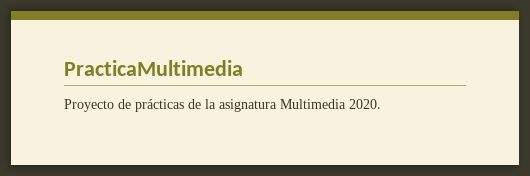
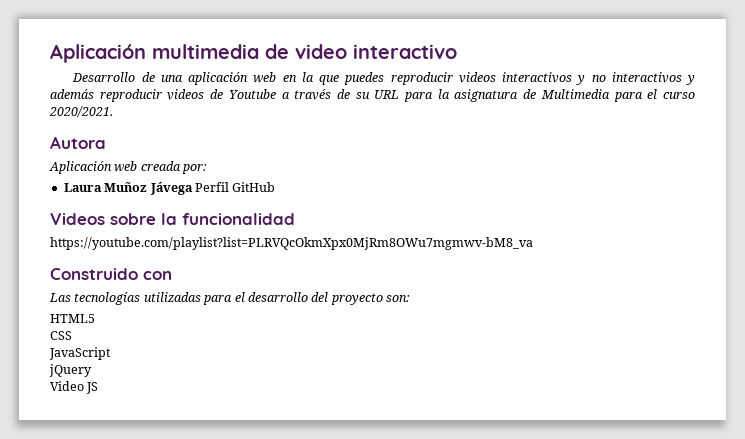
- PracticaMultimedia
- Proyecto de prácticas de la asignatura Multimedia 2020.
+ Aplicación multimedia de video interactivo
+ Desarrollo de una aplicación web en la que puedes reproducir videos interactivos y no interactivos y además reproducir videos de Youtube a través de su URL para la asignatura de Multimedia para el curso 2020/2021.
+ Autora
+ Aplicación web creada por:
+ Laura Muñoz Jávega Perfil GitHub
+ Videos sobre la funcionalidad
+ https://youtube.com/playlist?list=PLRVQcOkmXpx0MjRm8OWu7mgmwv-bM8_va
+ Construido con
+ Las tecnologías utilizadas para el desarrollo del proyecto son:
+ HTML5
+ CSS
+ JavaScript
+ jQuery
+ Video JS

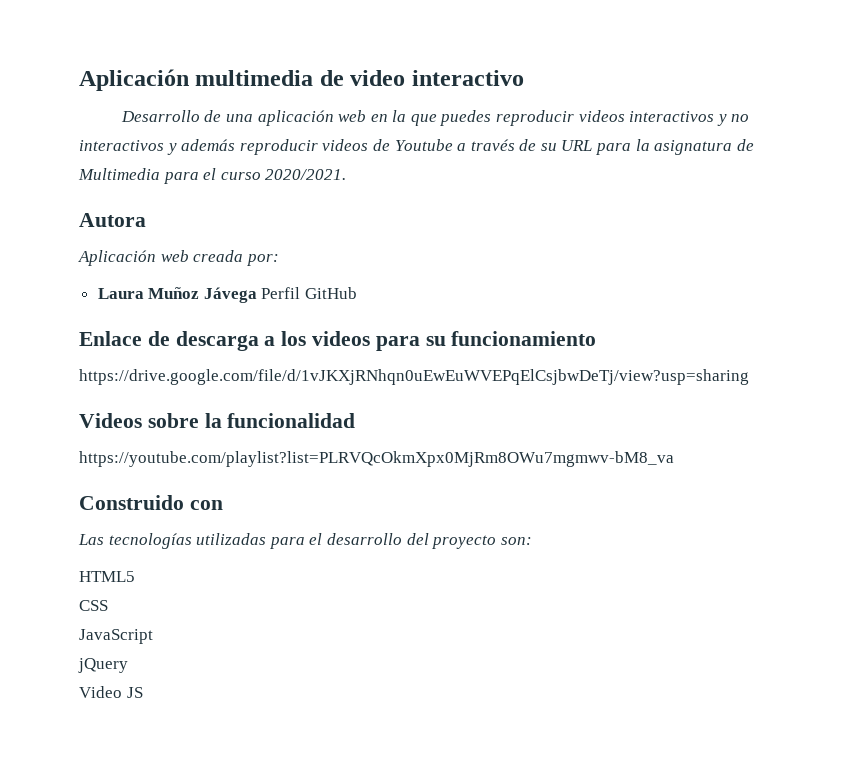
+ Enlace de descarga a los videos para su funcionamiento
+ https://drive.google.com/file/d/1vJKXjRNhqn0uEwEuWVEPqElCsjbwDeTj/view?usp=sharing

